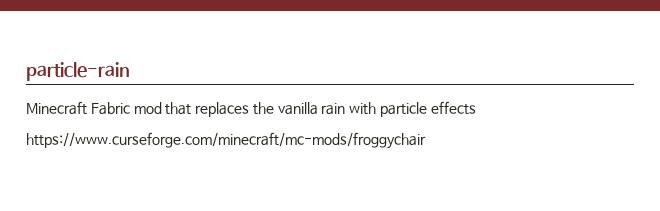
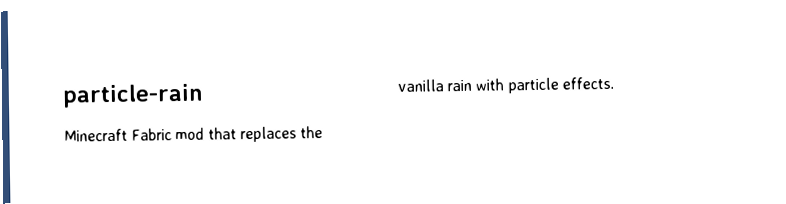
- Minecraft Fabric mod that replaces the vanilla rain with particle effects
- https://www.curseforge.com/minecraft/mc-mods/froggychair
+ Minecraft Fabric mod that replaces the vanilla rain with particle effects.

